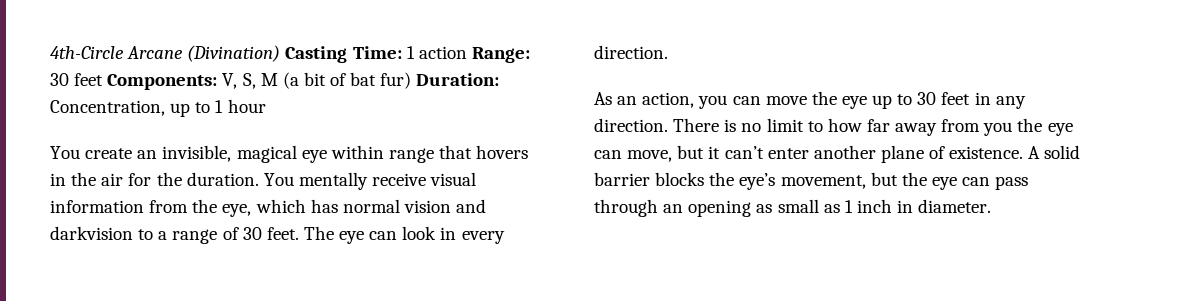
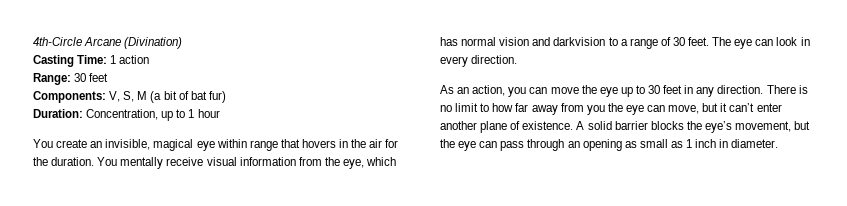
- 4th-Circle Arcane (Divination) Casting Time: 1 action Range: 30 feet Components: V, S, M (a bit of bat fur) Duration: Concentration, up to 1 hour
+ 4th-Circle Arcane (Divination)
+ Casting Time: 1 action
+ Range: 30 feet
+ Components: V, S, M (a bit of bat fur)
+ Duration: Concentration, up to 1 hour

